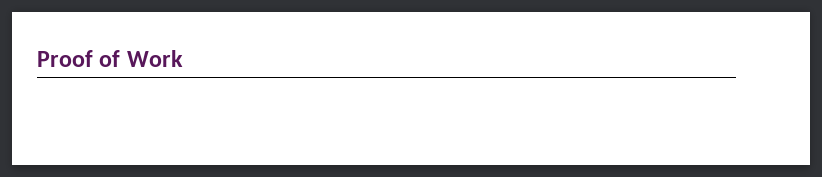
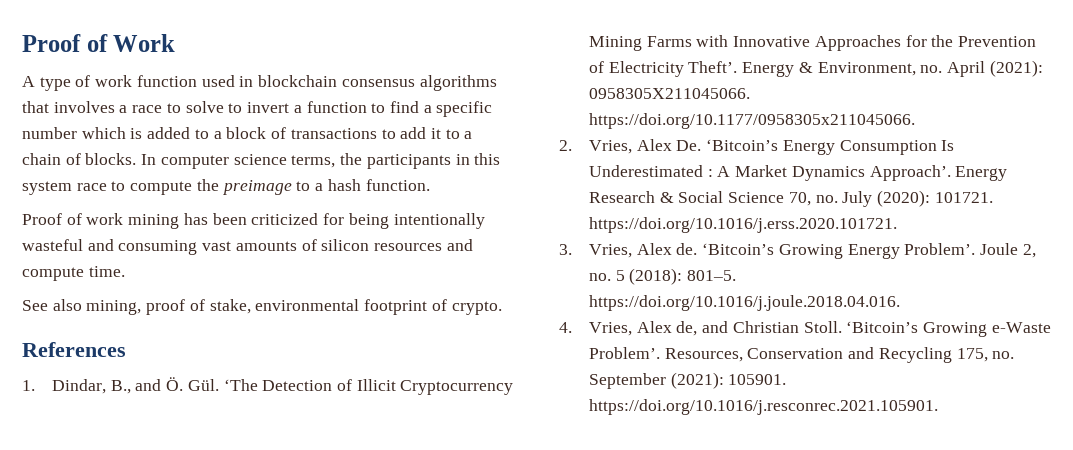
+ A type of work function used in blockchain consensus algorithms that involves a race to solve to invert a function to find a specific number which is added to a block of transactions to add it to a chain of blocks. In computer science terms, the participants in this system race to compute the preimage to a hash function.
+ Proof of work mining has been criticized for being intentionally wasteful and consuming vast amounts of silicon resources and compute time.
+ See also mining, proof of stake, environmental footprint of crypto.
+ References
+ 1. Dindar, B., and Ö. Gül. ‘The Detection of Illicit Cryptocurrency Mining Farms with Innovative Approaches for the Prevention of Electricity Theft’. Energy & Environment, no. April (2021): 0958305X211045066. https://doi.org/10.1177/0958305x211045066.
+ 2. Vries, Alex De. ‘Bitcoin’s Energy Consumption Is Underestimated : A Market Dynamics Approach’. Energy Research & Social Science 70, no. July (2020): 101721. https://doi.org/10.1016/j.erss.2020.101721.
+ 3. Vries, Alex de. ‘Bitcoin’s Growing Energy Problem’. Joule 2, no. 5 (2018): 801–5. https://doi.org/10.1016/j.joule.2018.04.016.
+ 4. Vries, Alex de, and Christian Stoll. ‘Bitcoin’s Growing e-Waste Problem’. Resources, Conservation and Recycling 175, no. September (2021): 105901. https://doi.org/10.1016/j.resconrec.2021.105901.

